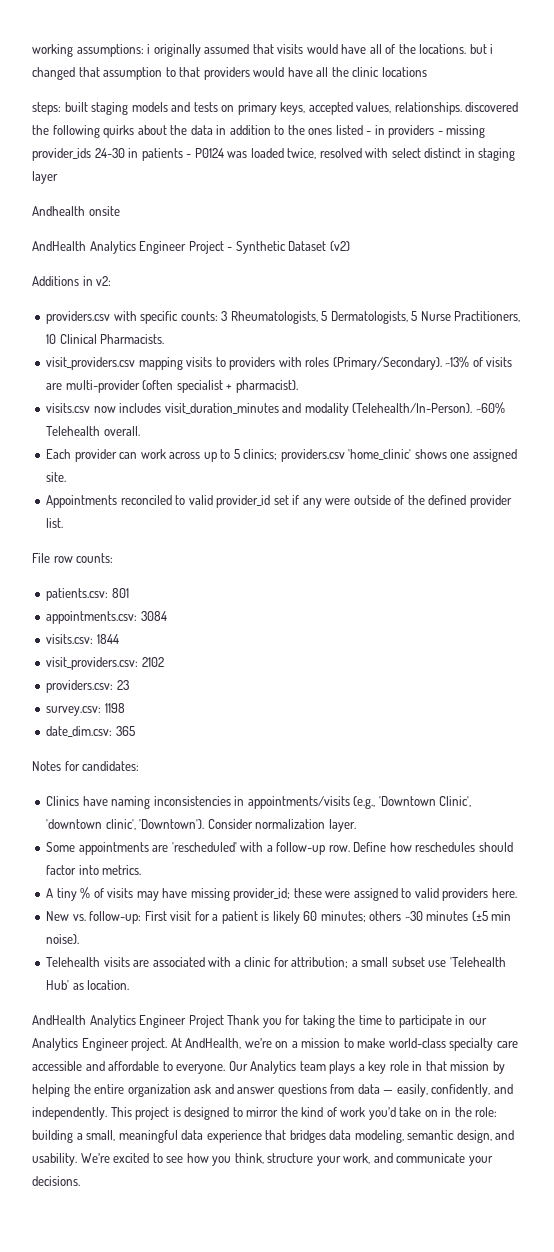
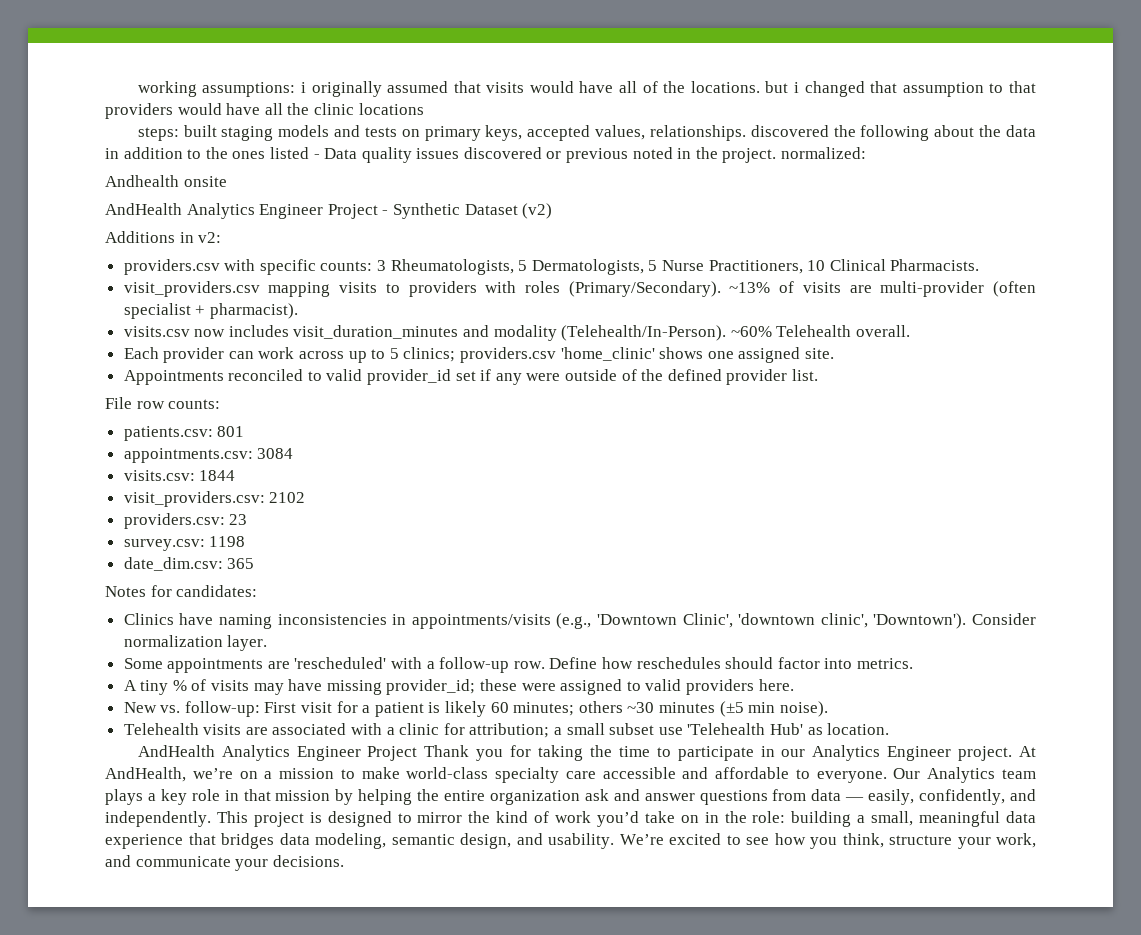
- steps: built staging models and tests on primary keys, accepted values, relationships. discovered the following quirks about the data in addition to the ones listed - in providers - missing provider_ids 24-30 in patients - P0124 was loaded twice, resolved with select distinct in staging layer
+ steps: built staging models and tests on primary keys, accepted values, relationships. discovered the following about the data in addition to the ones listed - Data quality issues discovered or previous noted in the project. normalized:

